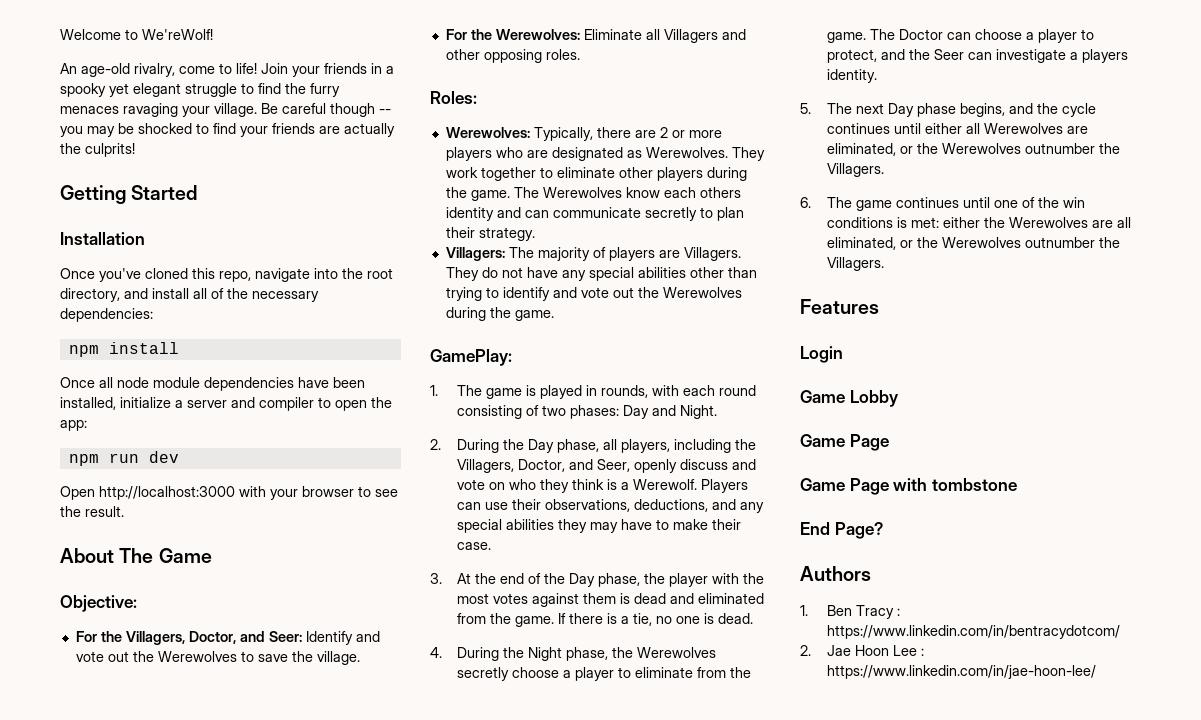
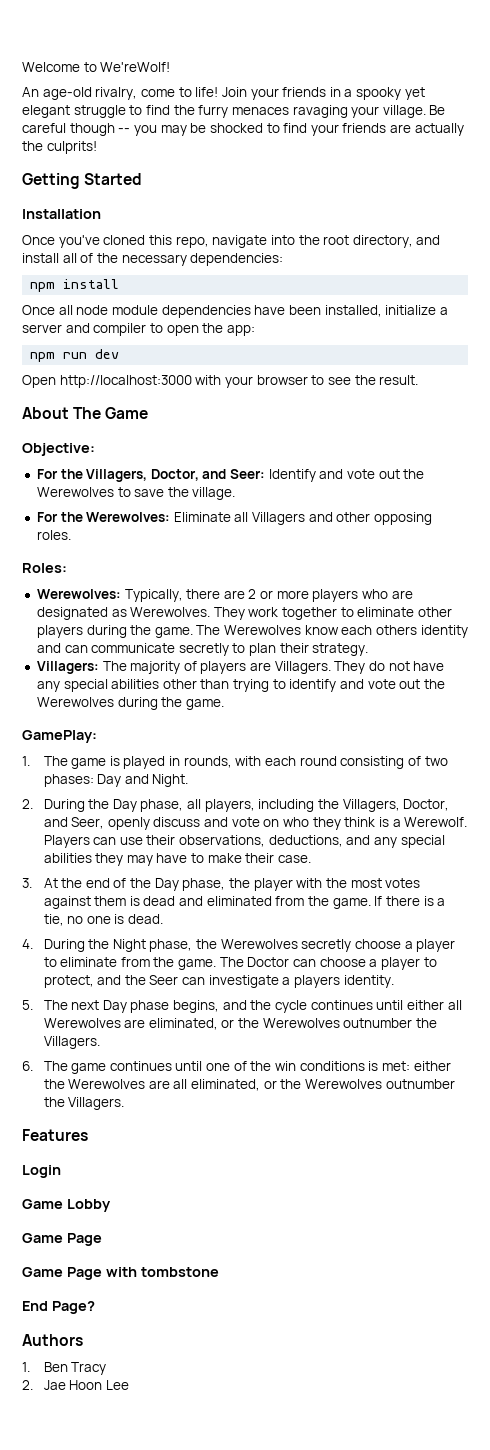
- 1. Ben Tracy : https://www.linkedin.com/in/bentracydotcom/
+ 1. Ben Tracy
- 2. Jae Hoon Lee : https://www.linkedin.com/in/jae-hoon-lee/
+ 2. Jae Hoon Lee

